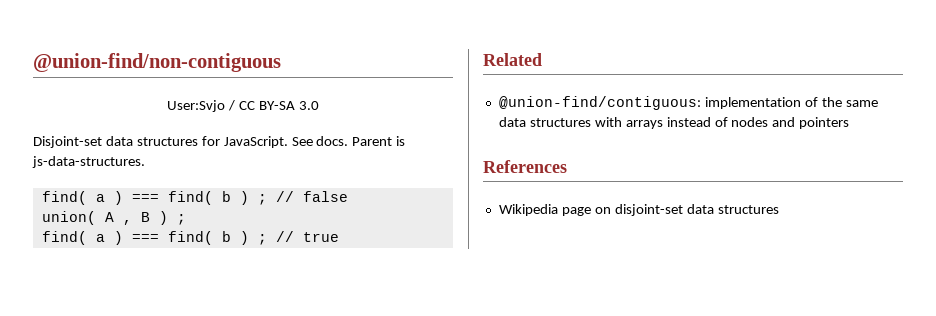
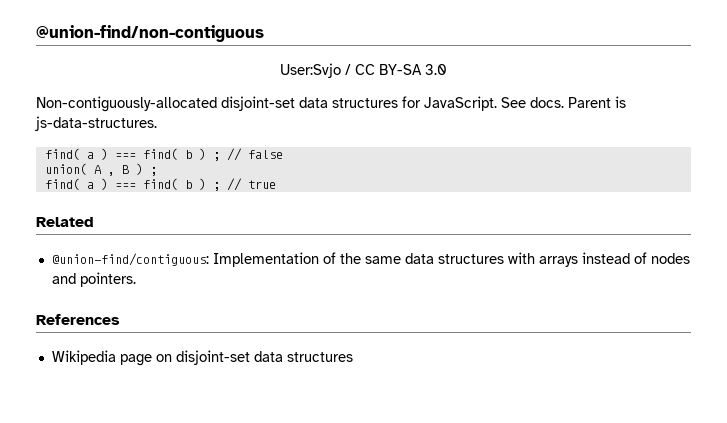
- Disjoint-set data structures for JavaScript.
+ Non-contiguously-allocated disjoint-set data structures for JavaScript.
- @union-find/contiguous: implementation of the same data structures with arrays instead of nodes and pointers
+ @union-find/contiguous: Implementation of the same data structures with arrays instead of nodes and pointers.

